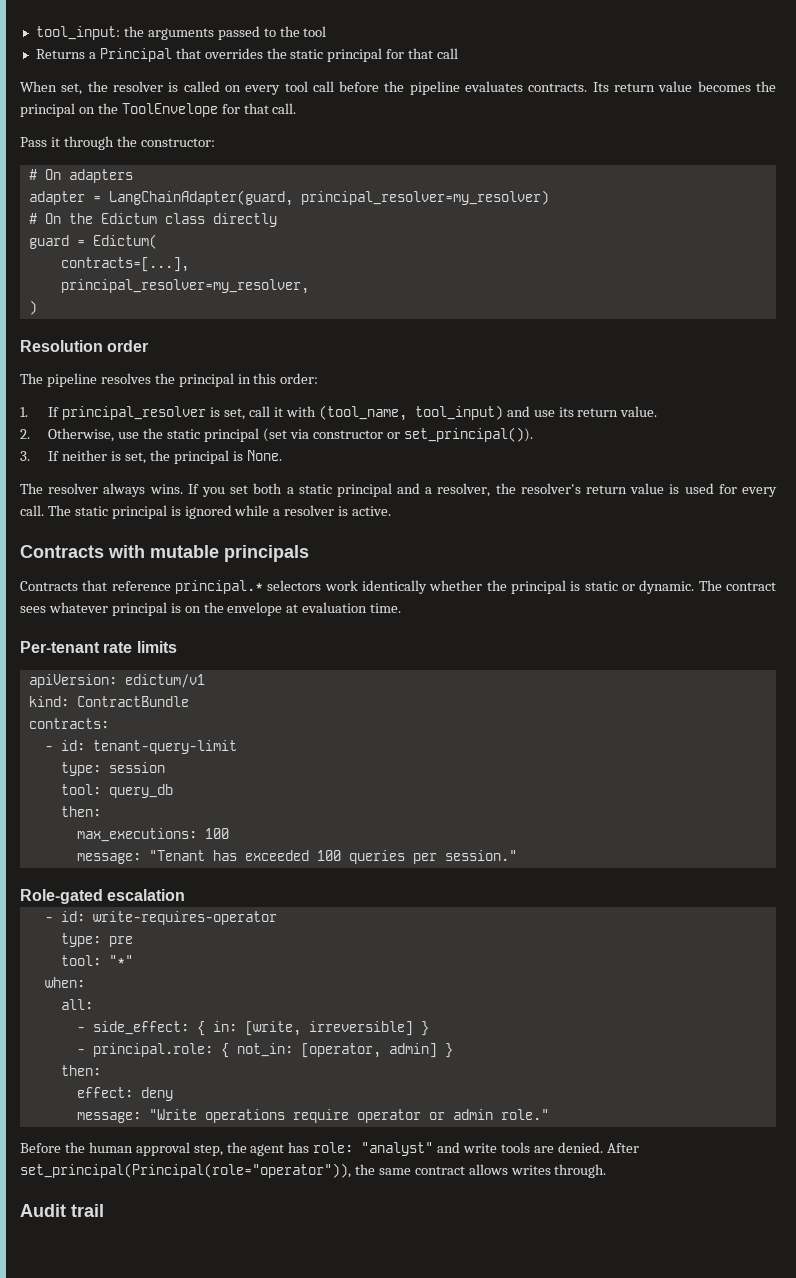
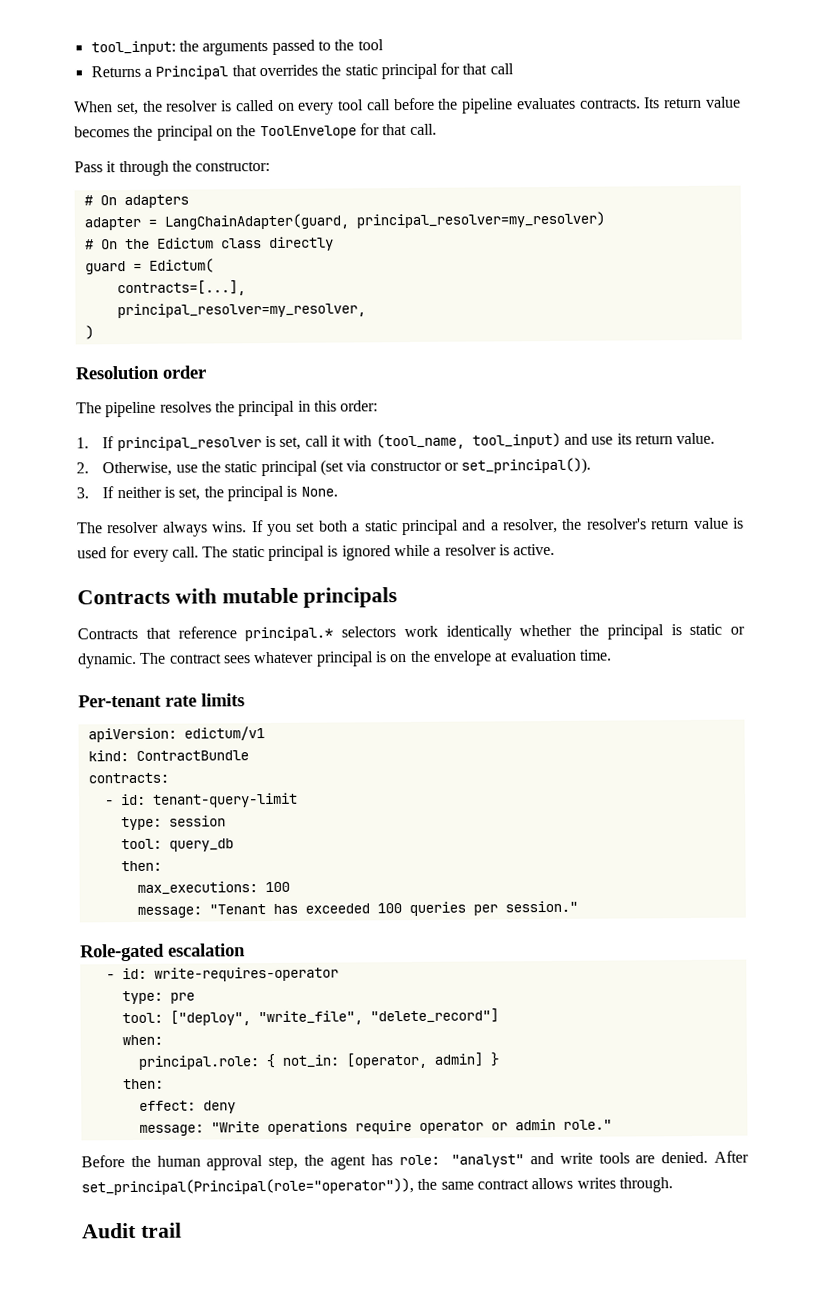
- tool: "*"
+ tool: ["deploy", "write_file", "delete_record"]
  when:
- all:
- - side_effect: { in: [write, irreversible] }
- - principal.role: { not_in: [operator, admin] }
+ principal.role: { not_in: [operator, admin] }

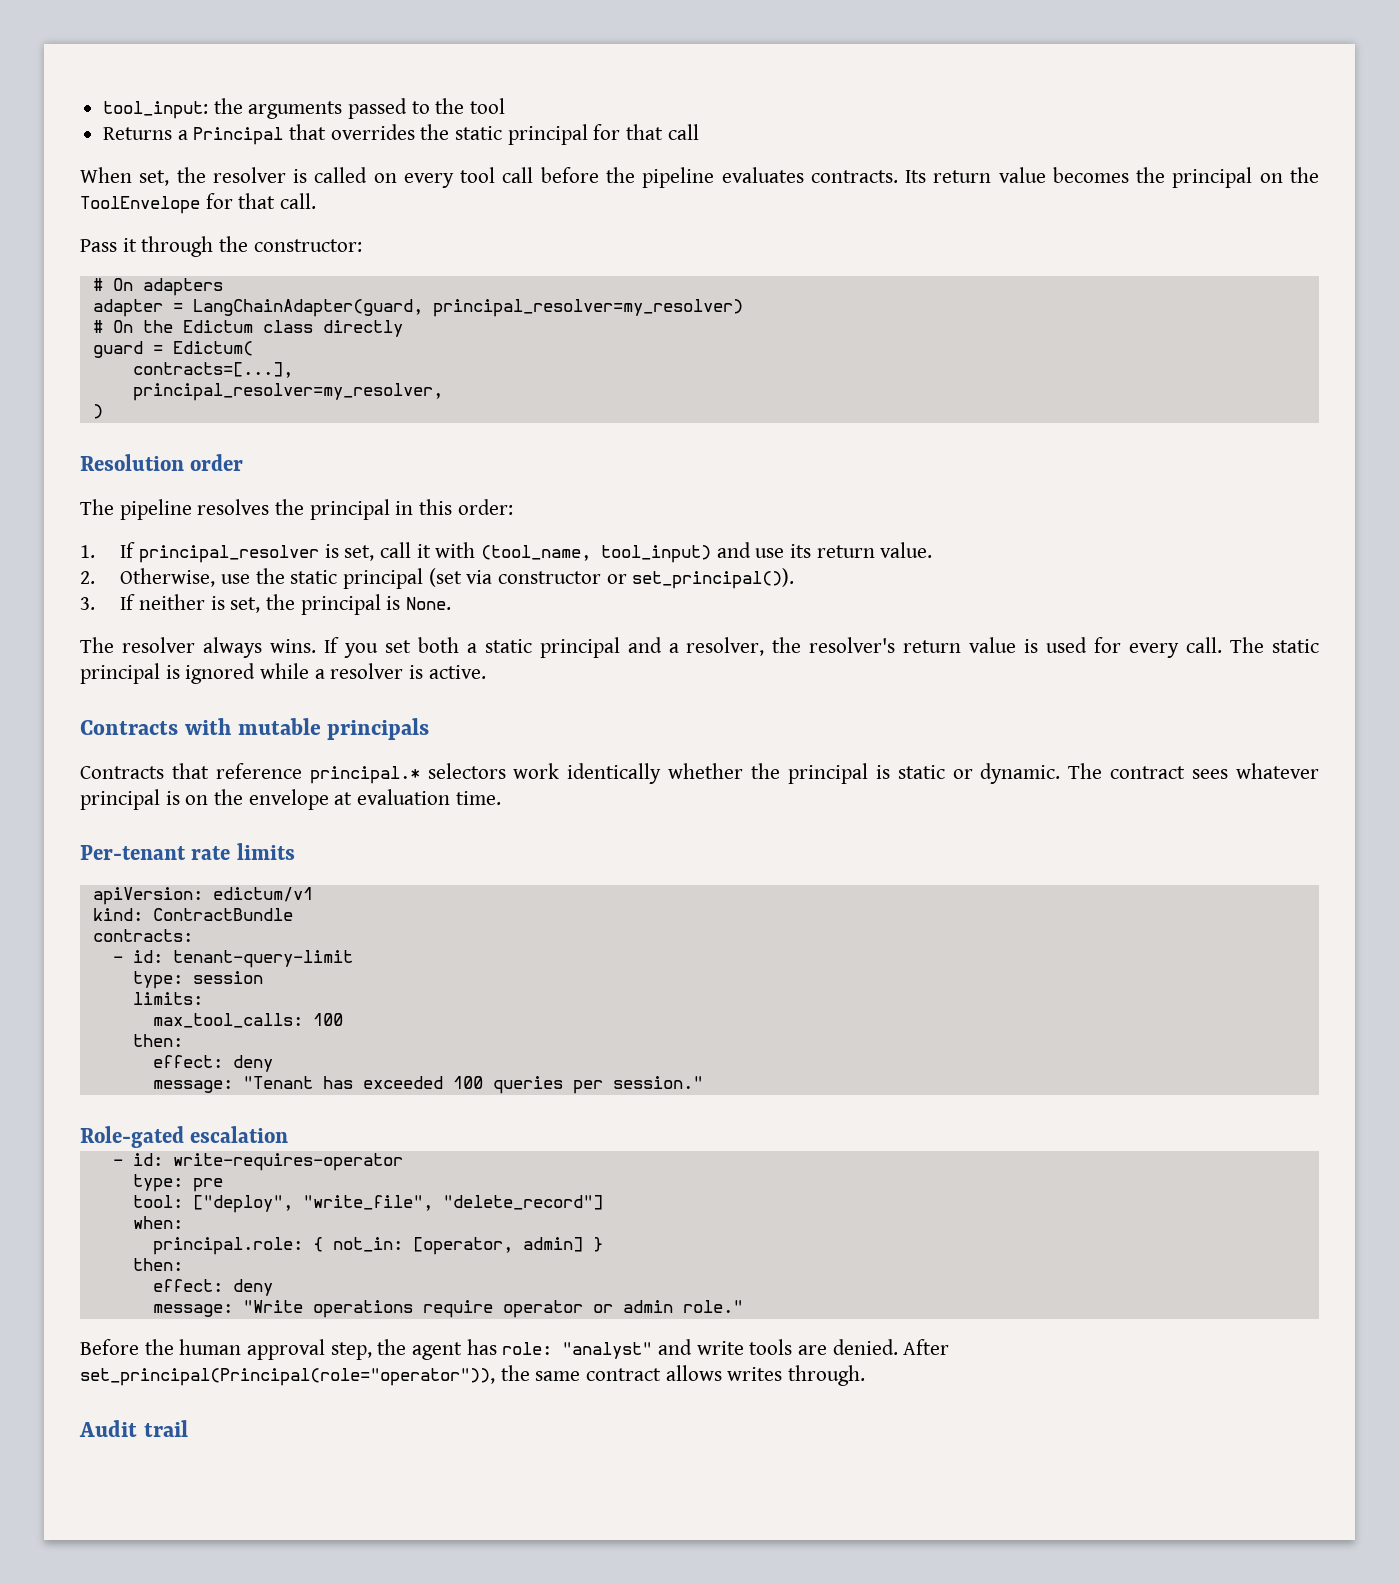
- tool: query_db
+ limits:
+ max_tool_calls: 100
  then:
- max_executions: 100
+ effect: deny

